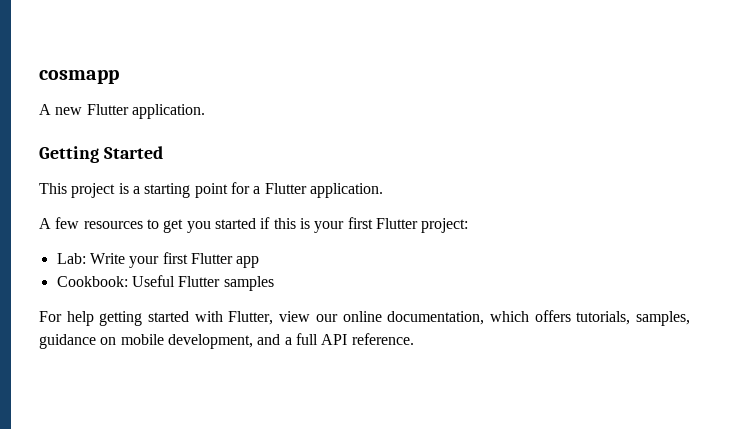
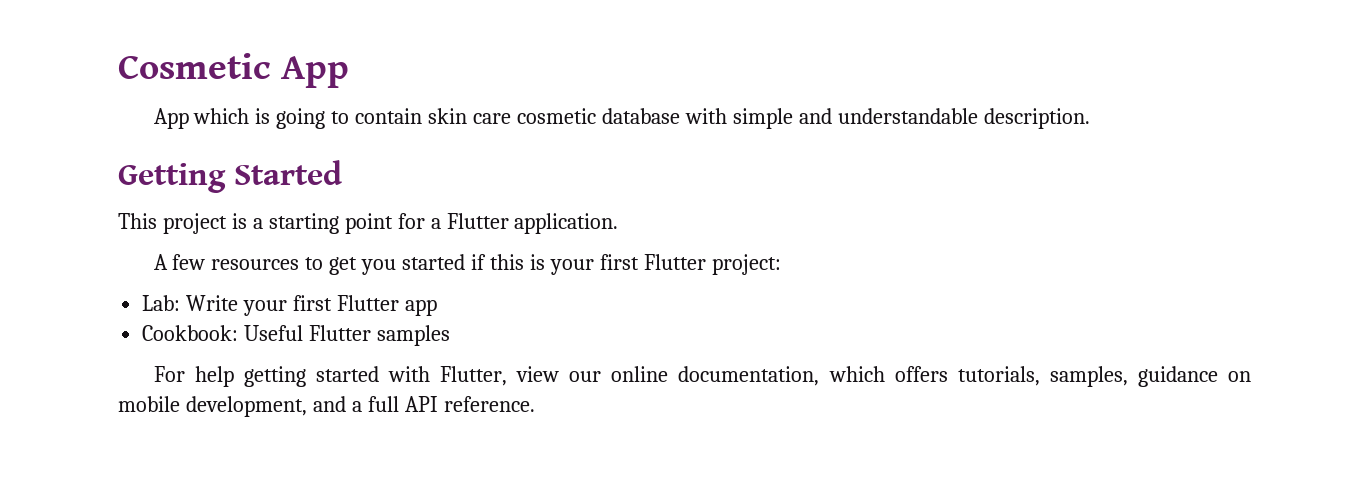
- cosmapp
- A new Flutter application.
+ Cosmetic App
+ App which is going to contain skin care cosmetic database with simple and understandable description.

